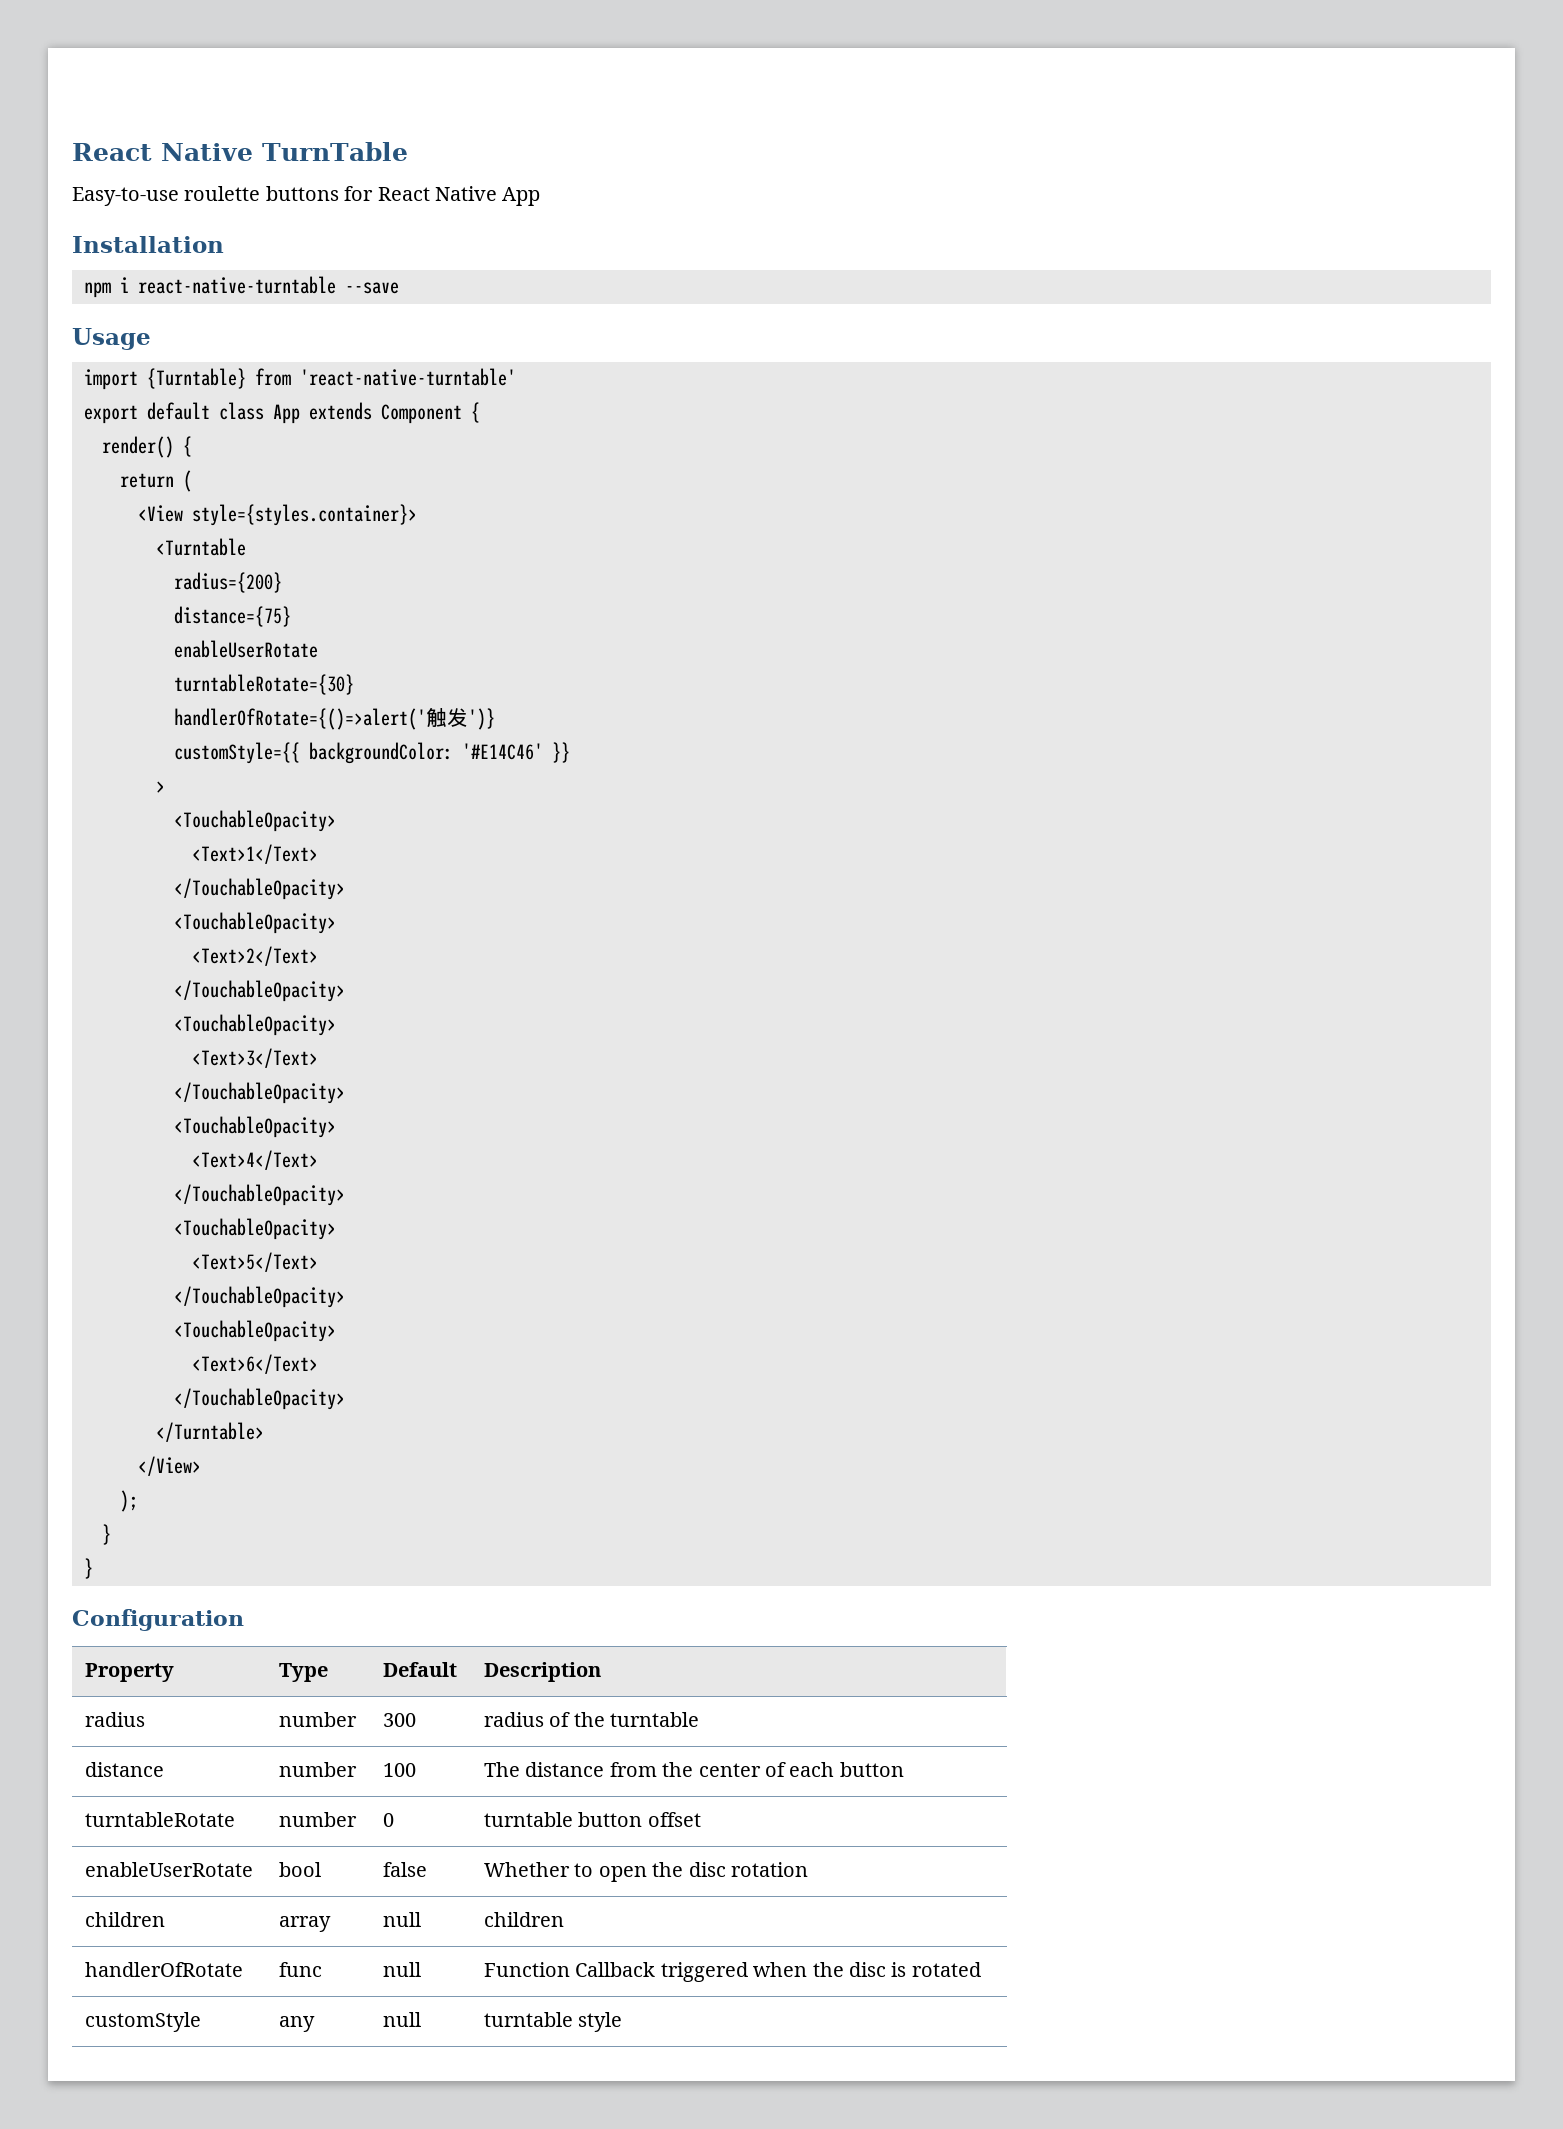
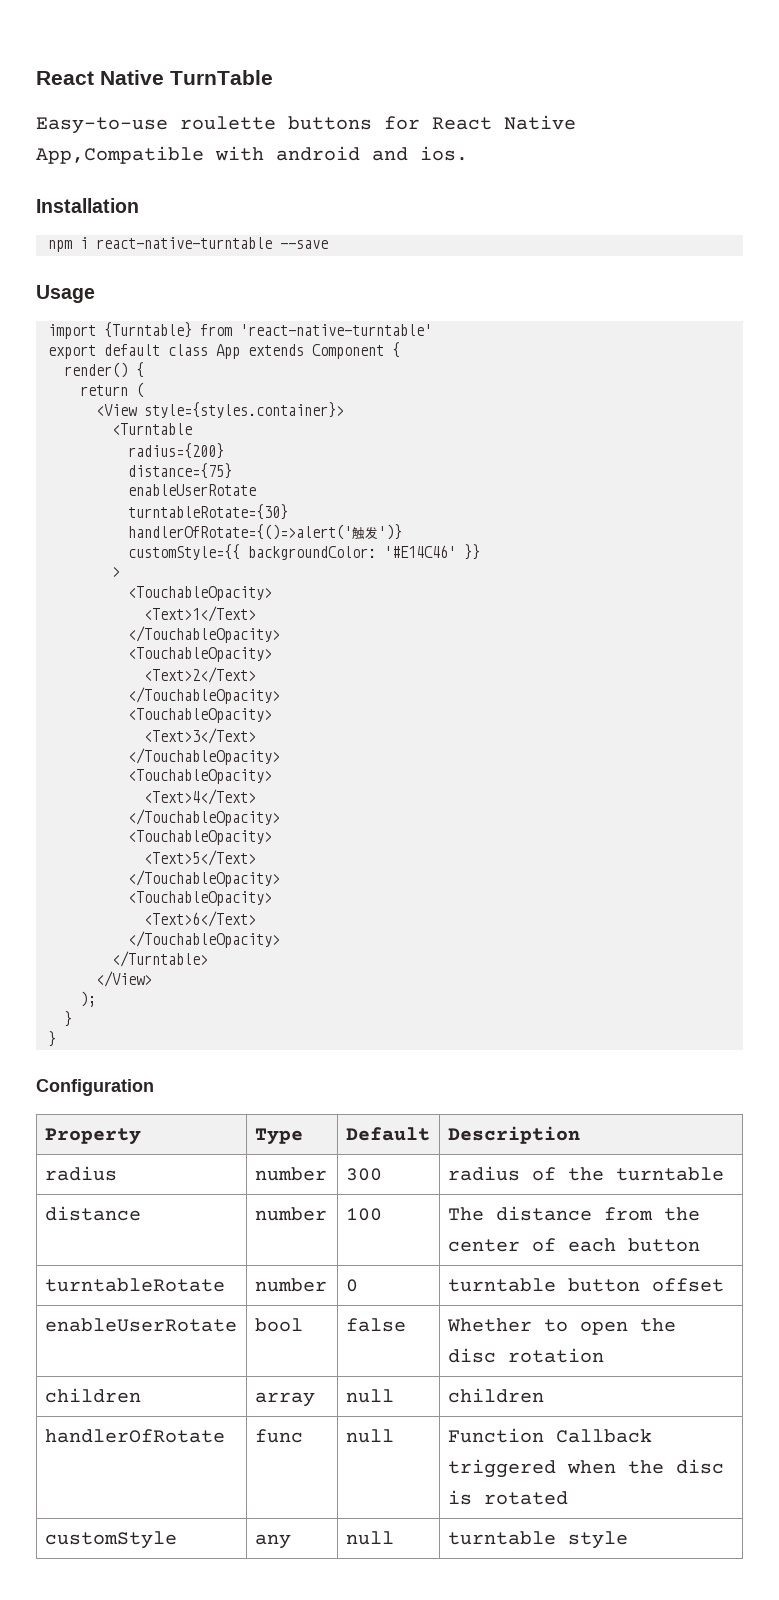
- Easy-to-use roulette buttons for React Native App
+ Easy-to-use roulette buttons for React Native App,Compatible with android and ios.

